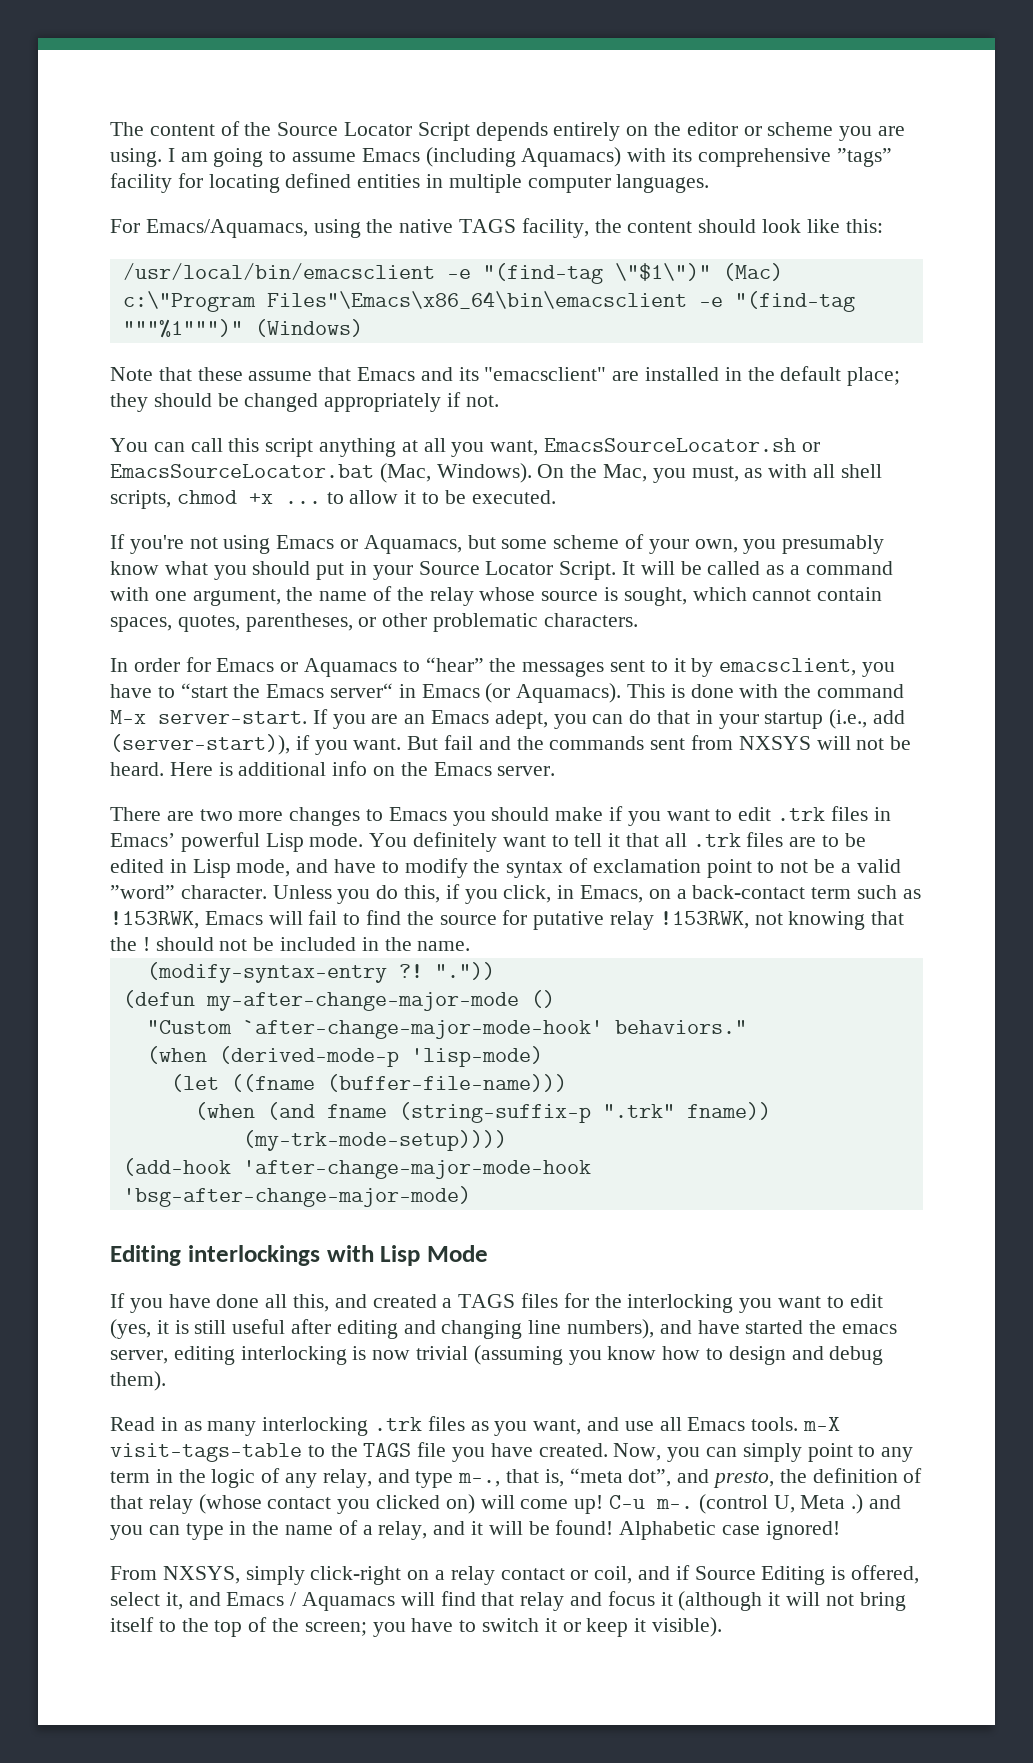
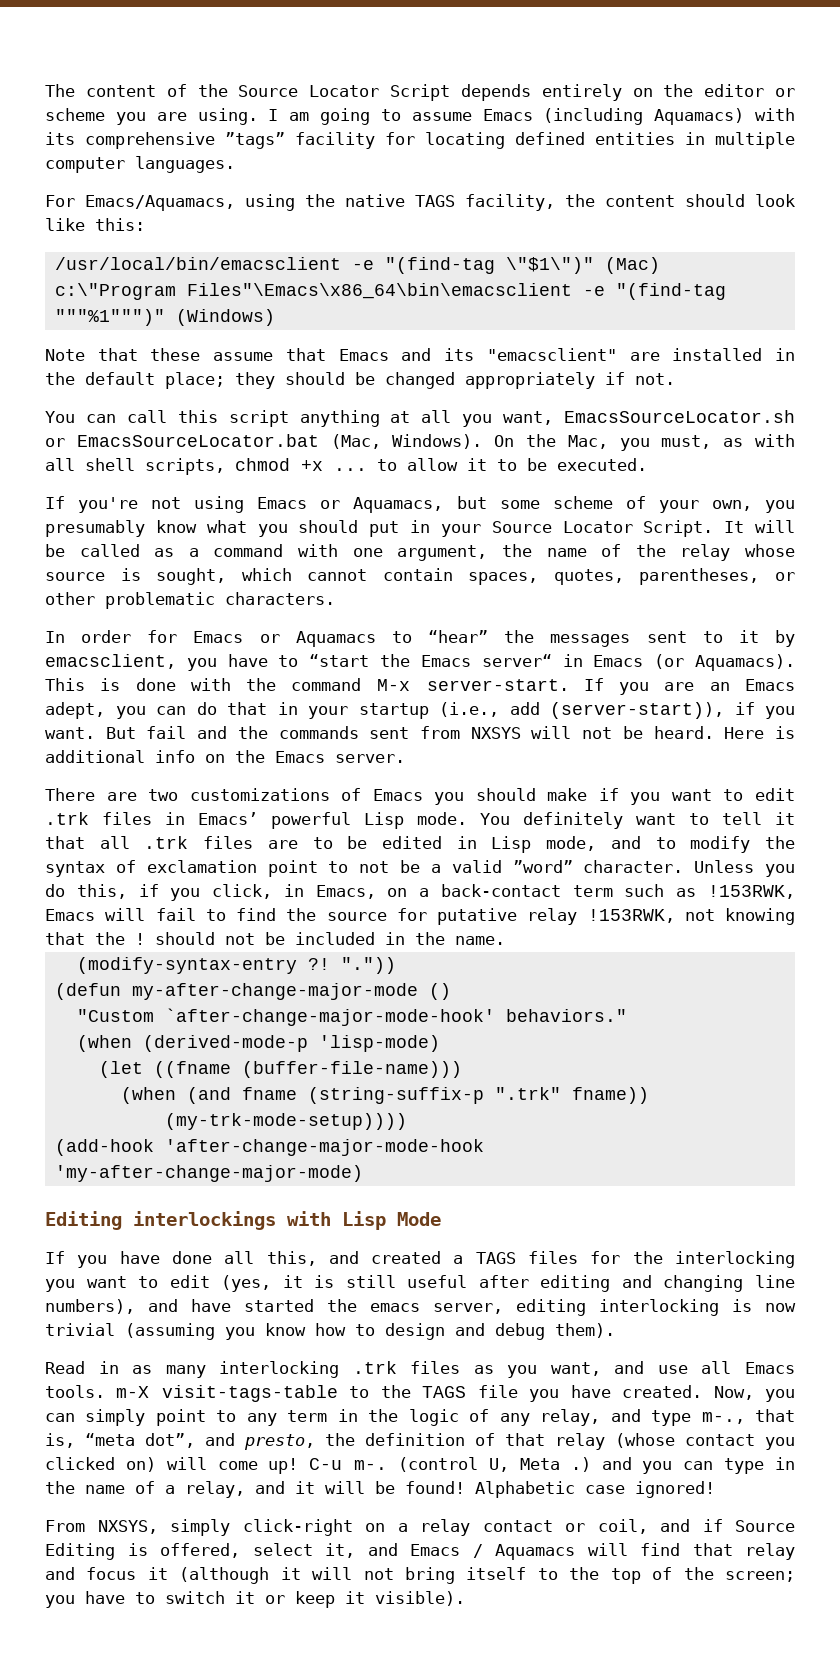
- There are two more changes to Emacs you should make if you want to edit .trk files in Emacs’ powerful Lisp mode.
+ There are two customizations of Emacs you should make if you want to edit .trk files in Emacs’ powerful Lisp mode.
- You definitely want to tell it that all .trk files are to be edited in Lisp mode, and have to modify the syntax of exclamation point to not be a valid ”word” character.
+ You definitely want to tell it that all .trk files are to be edited in Lisp mode, and to modify the syntax of exclamation point to not be a valid ”word” character.
- (add-hook 'after-change-major-mode-hook 'bsg-after-change-major-mode)
+ (add-hook 'after-change-major-mode-hook 'my-after-change-major-mode)

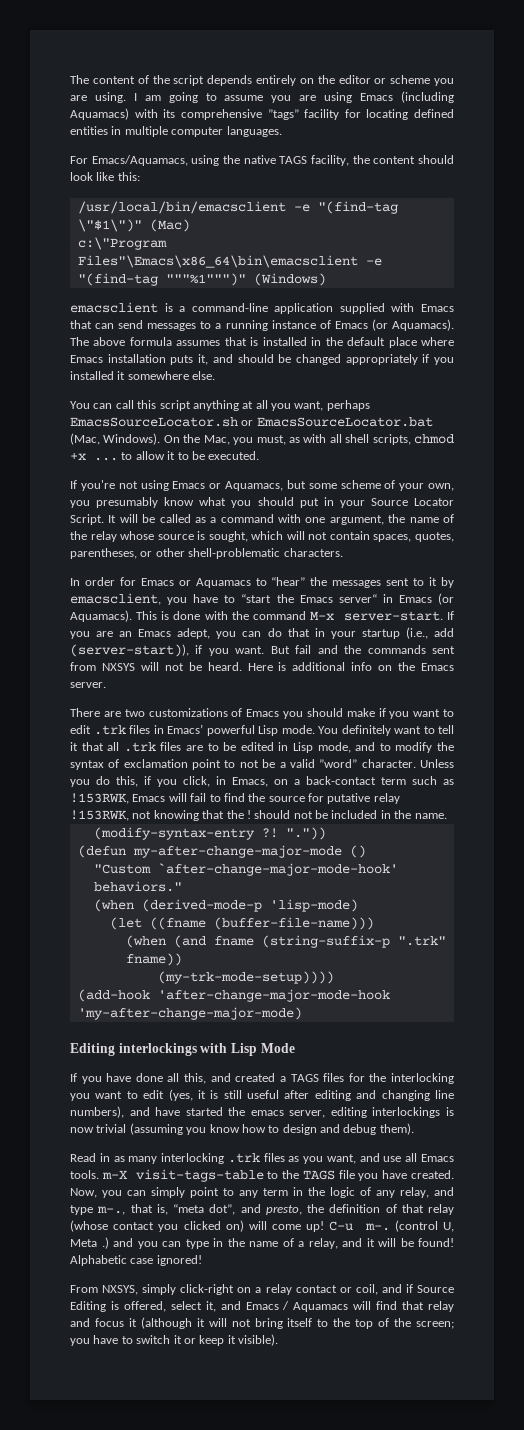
- The content of the Source Locator Script depends entirely on the editor or scheme you are using.
+ The content of the script depends entirely on the editor or scheme you are using.
- I am going to assume Emacs (including Aquamacs) with its comprehensive ”tags” facility for locating defined entities in multiple computer languages.
+ I am going to assume you are using Emacs (including Aquamacs) with its comprehensive ”tags” facility for locating defined entities in multiple computer languages.
- Note that these assume that Emacs and its "emacsclient" are installed in the default place; they should be changed appropriately if not.
+ emacsclient is a command-line application supplied with Emacs that can send messages to a running instance of Emacs (or Aquamacs). The above formula assumes that is installed in the default place where Emacs installation puts it, and should be changed appropriately if you installed it somewhere else.
- You can call this script anything at all you want, EmacsSourceLocator.sh or EmacsSourceLocator.bat (Mac, Windows).
+ You can call this script anything at all you want, perhaps EmacsSourceLocator.sh or EmacsSourceLocator.bat (Mac, Windows).
- It will be called as a command with one argument, the name of the relay whose source is sought, which cannot contain spaces, quotes, parentheses, or other problematic characters.
+ It will be called as a command with one argument, the name of the relay whose source is sought, which will not contain spaces, quotes, parentheses, or other shell-problematic characters.
- If you have done all this, and created a TAGS files for the interlocking you want to edit (yes, it is still useful after editing and changing line numbers), and have started the emacs server, editing interlocking is now trivial (assuming you know how to design and debug them).
+ If you have done all this, and created a TAGS files for the interlocking you want to edit (yes, it is still useful after editing and changing line numbers), and have started the emacs server, editing interlockings is now trivial (assuming you know how to design and debug them).

